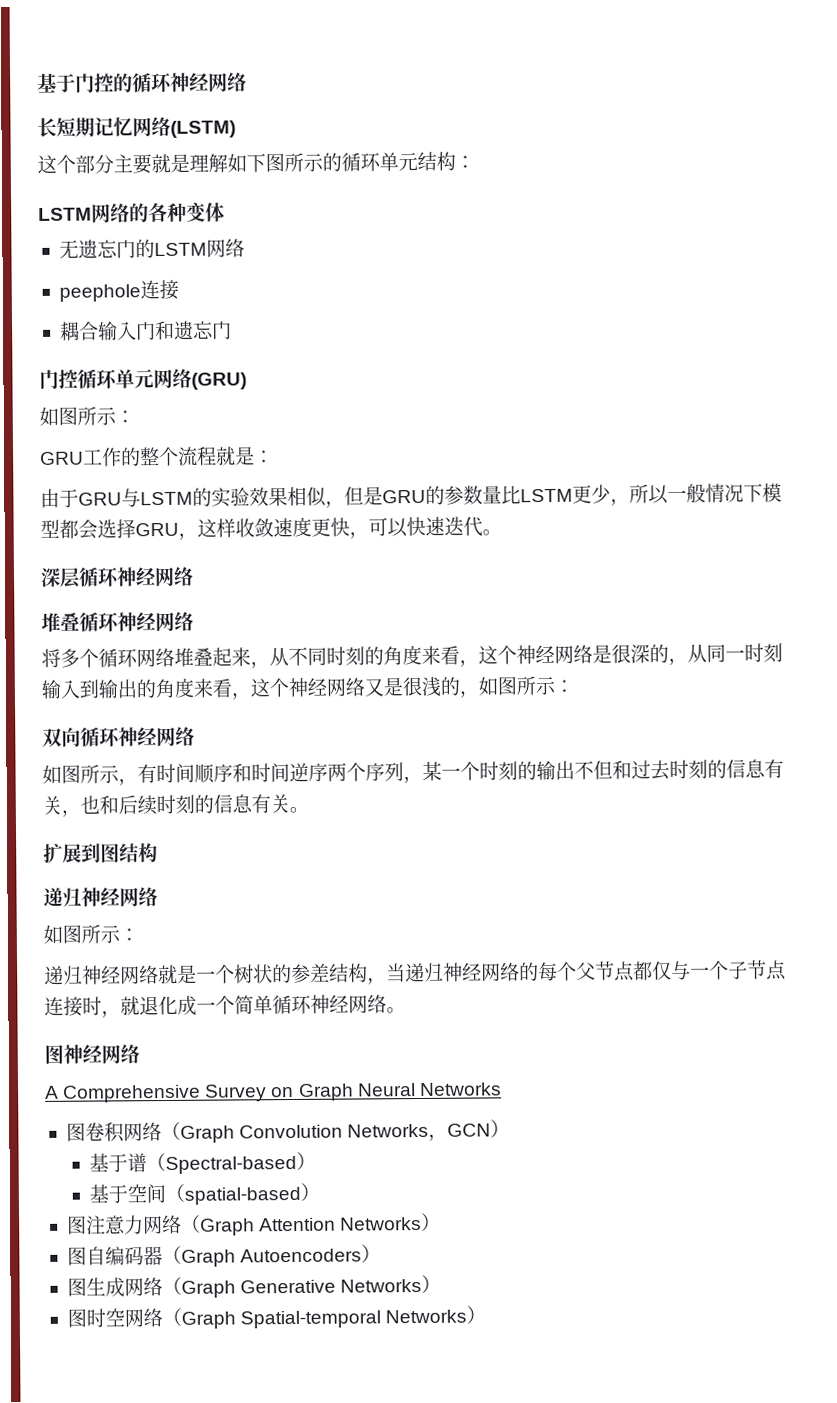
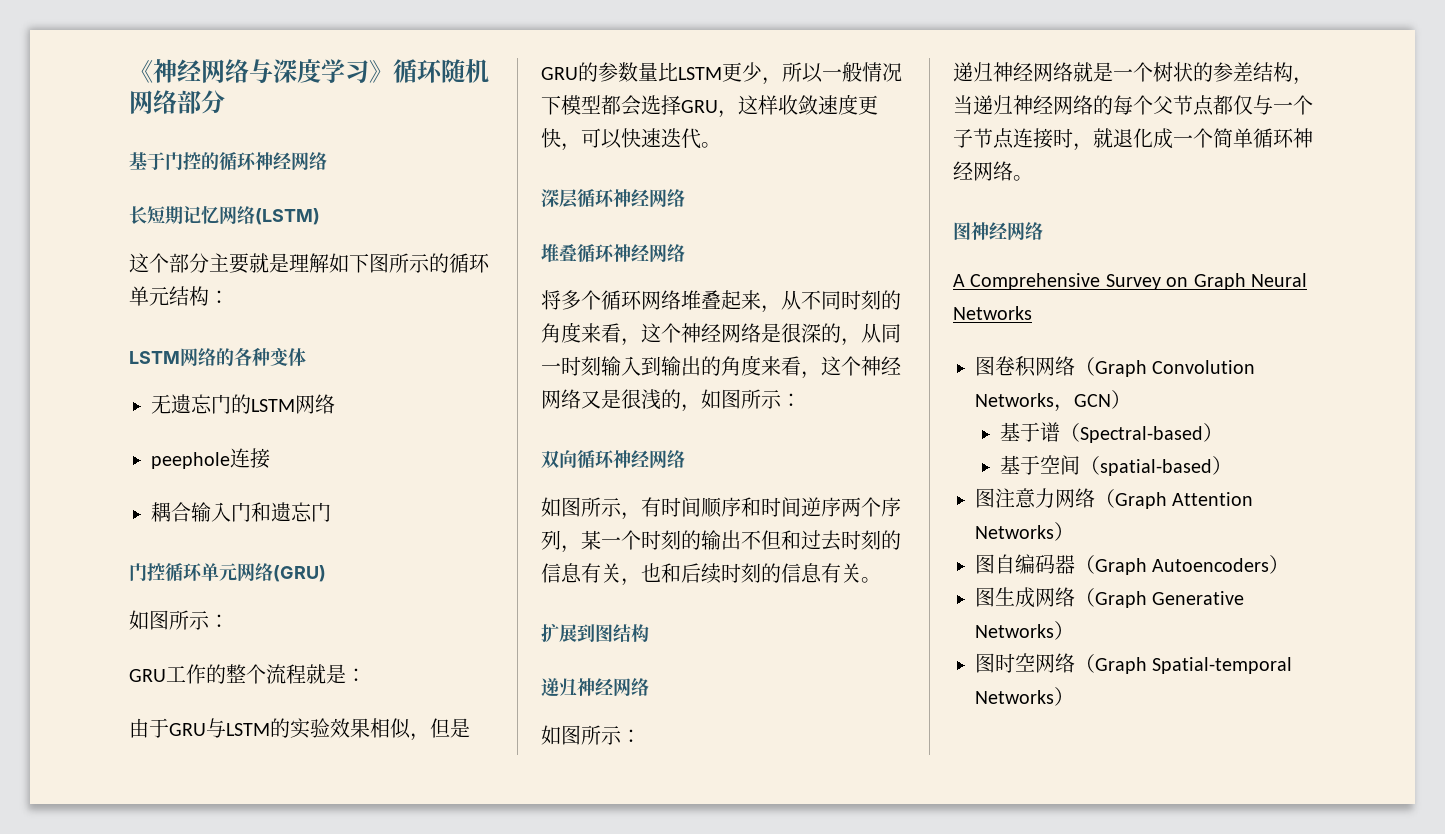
+ 《神经网络与深度学习》循环随机网络部分

